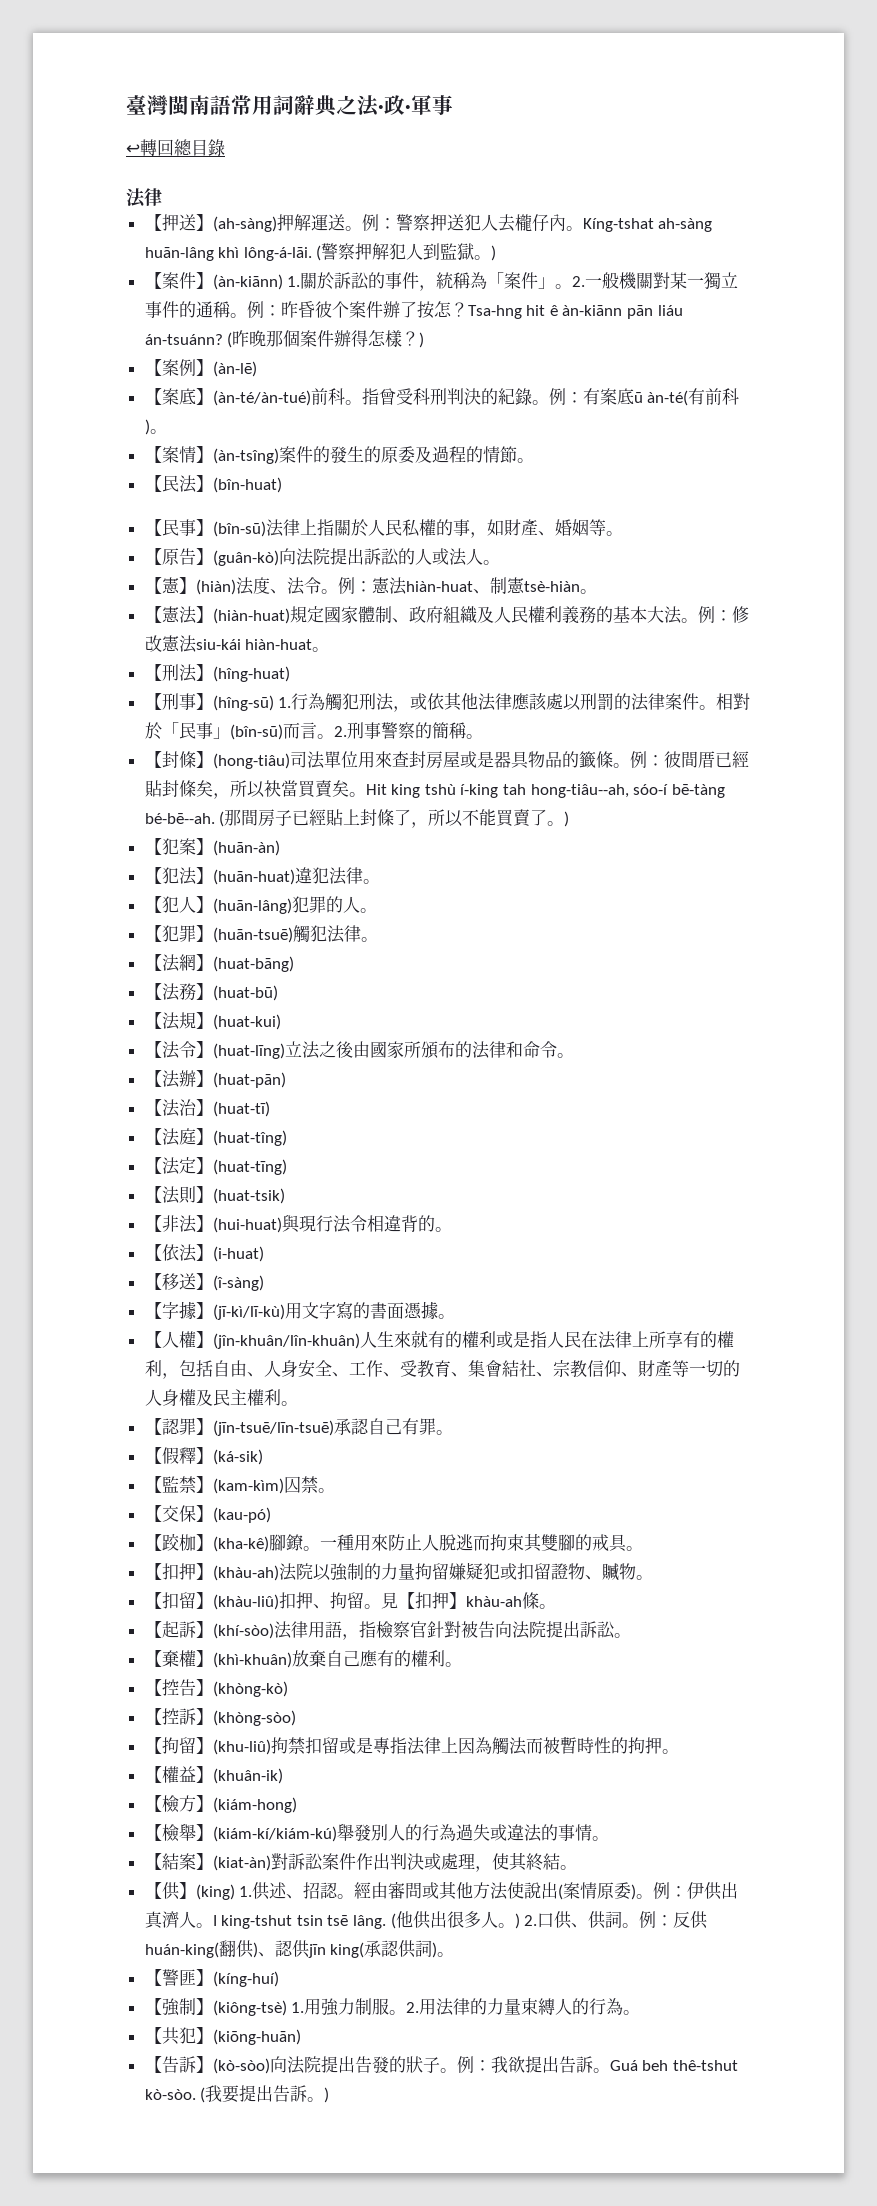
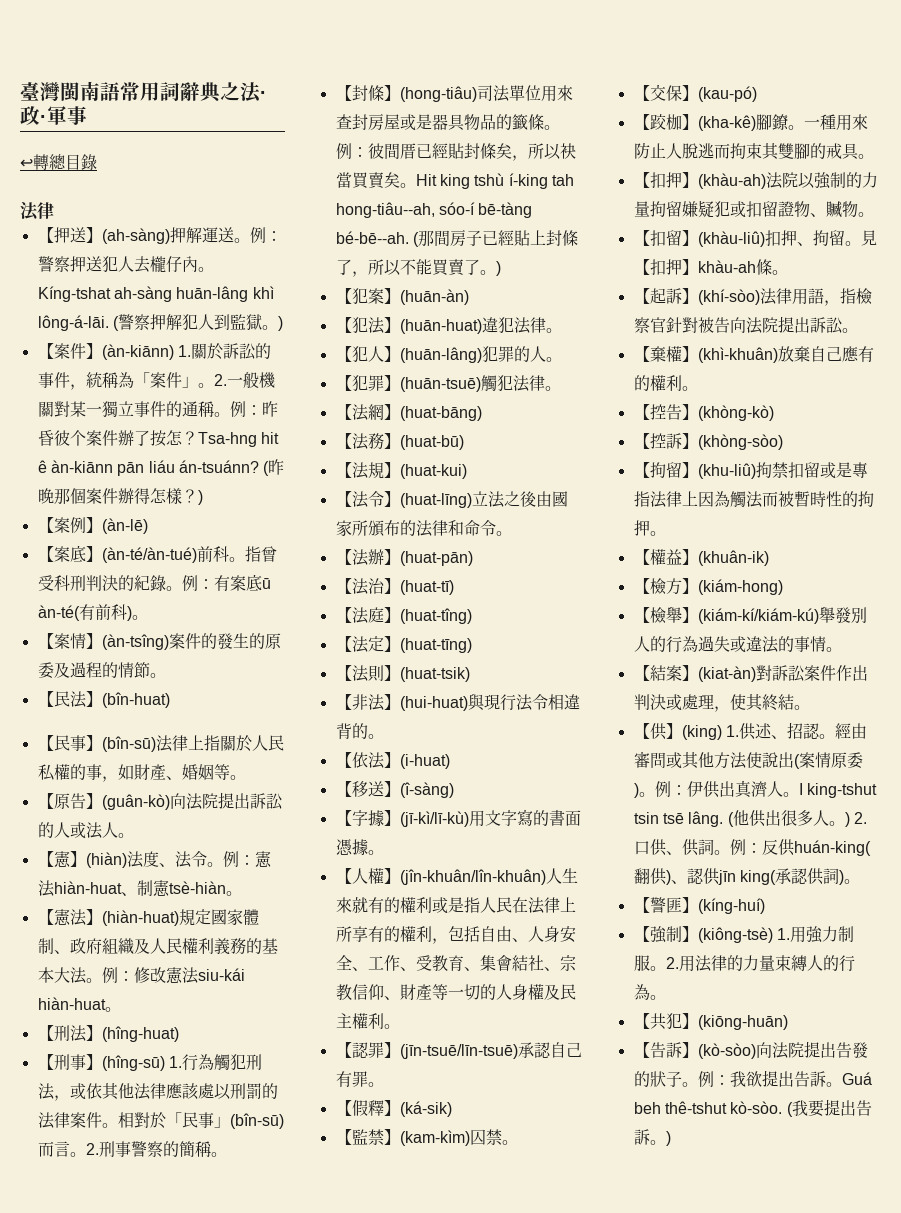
- ↩轉回總目錄
+ ↩轉總目錄

